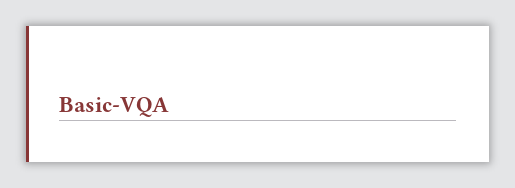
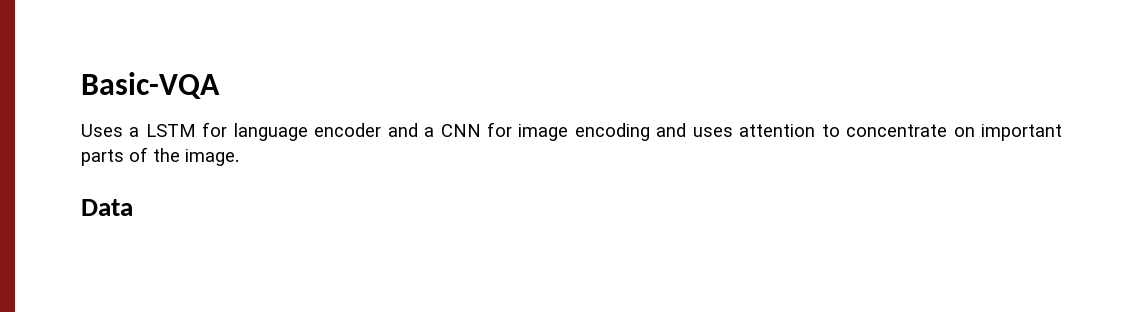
+ Uses a LSTM for language encoder and a CNN for image encoding and uses attention to concentrate on important parts of the image.
+ Data

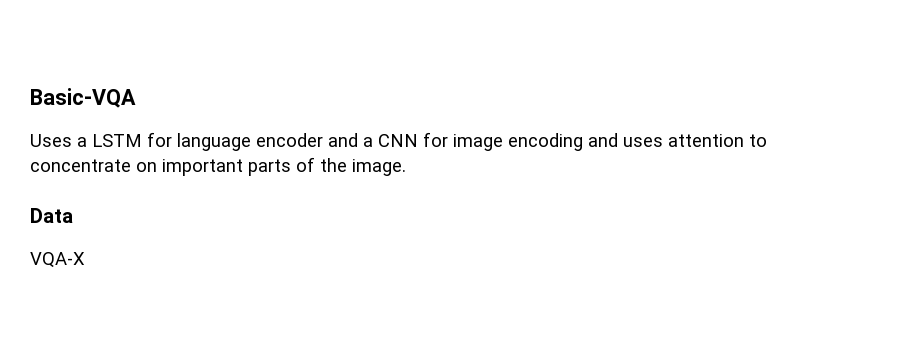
+ VQA-X

